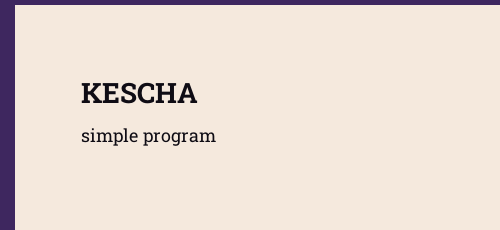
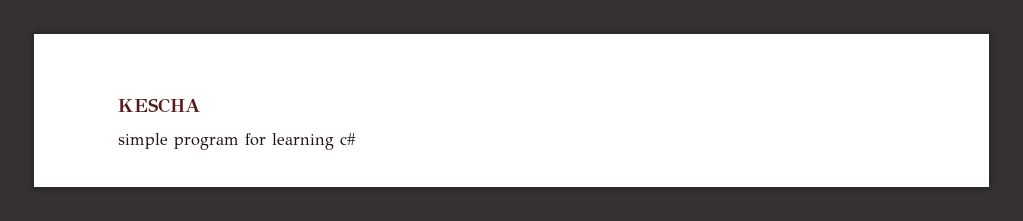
- simple program
+ simple program for learning c#

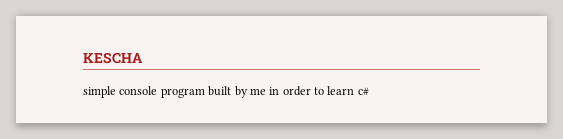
- simple program for learning c#
+ simple console program built by me in order to learn c#

